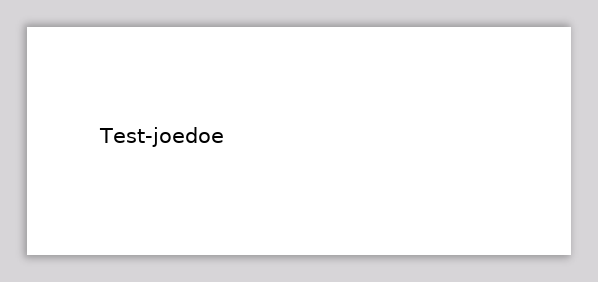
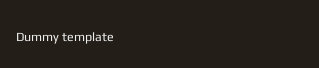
- Test-joedoe
+ Dummy template

